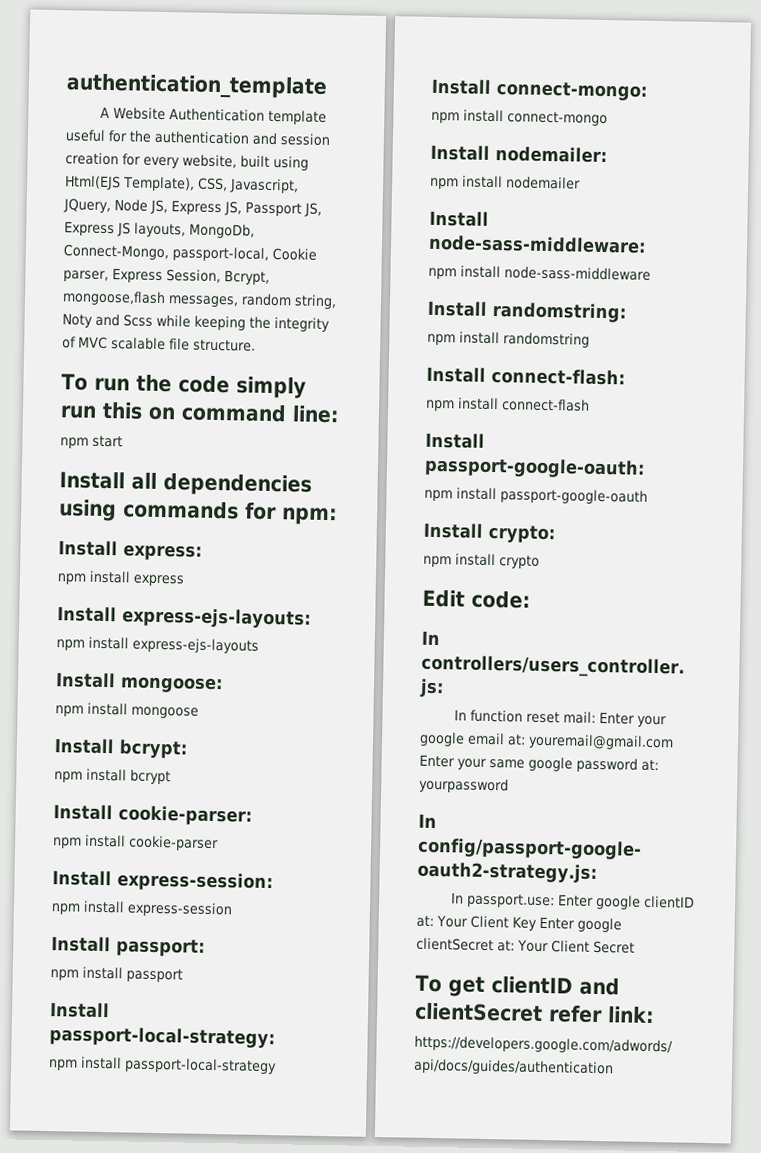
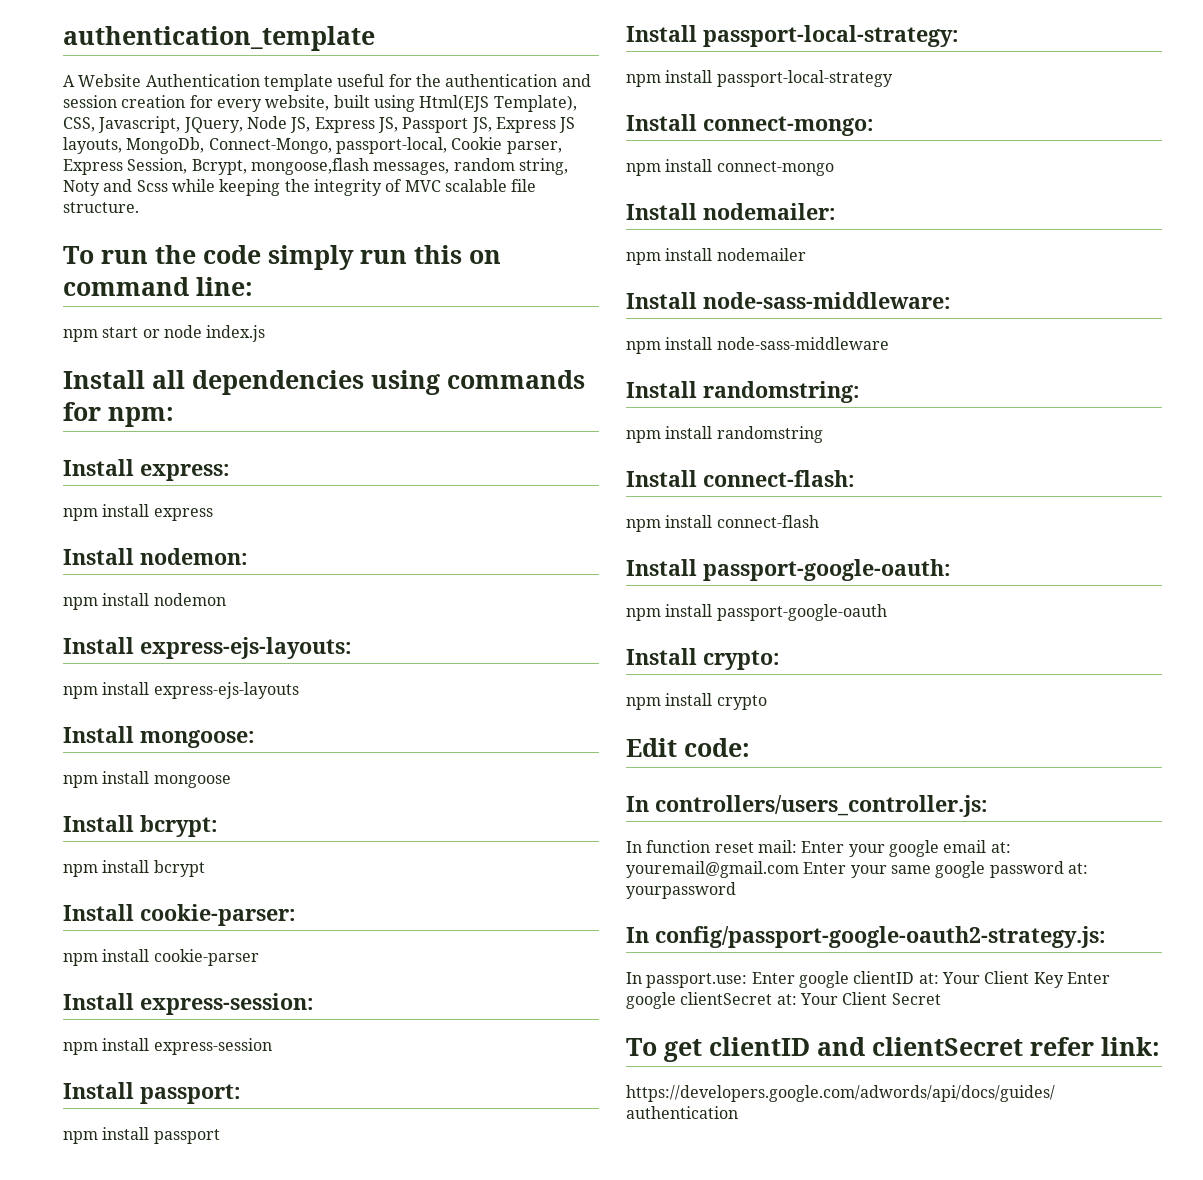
- npm start
+ npm start or node index.js
+ Install nodemon:
+ npm install nodemon

